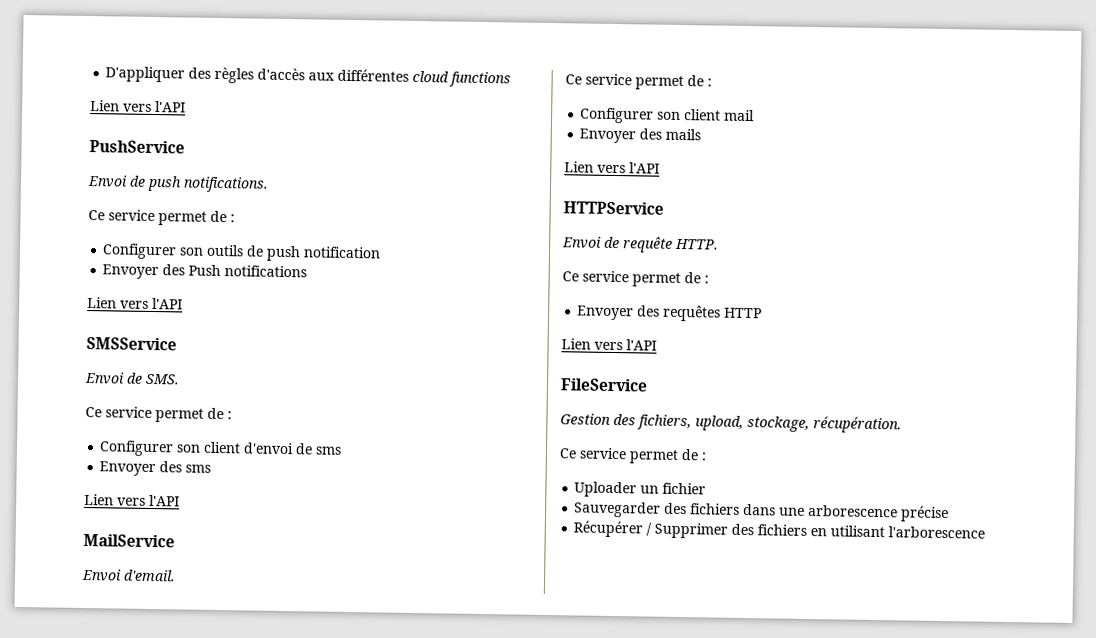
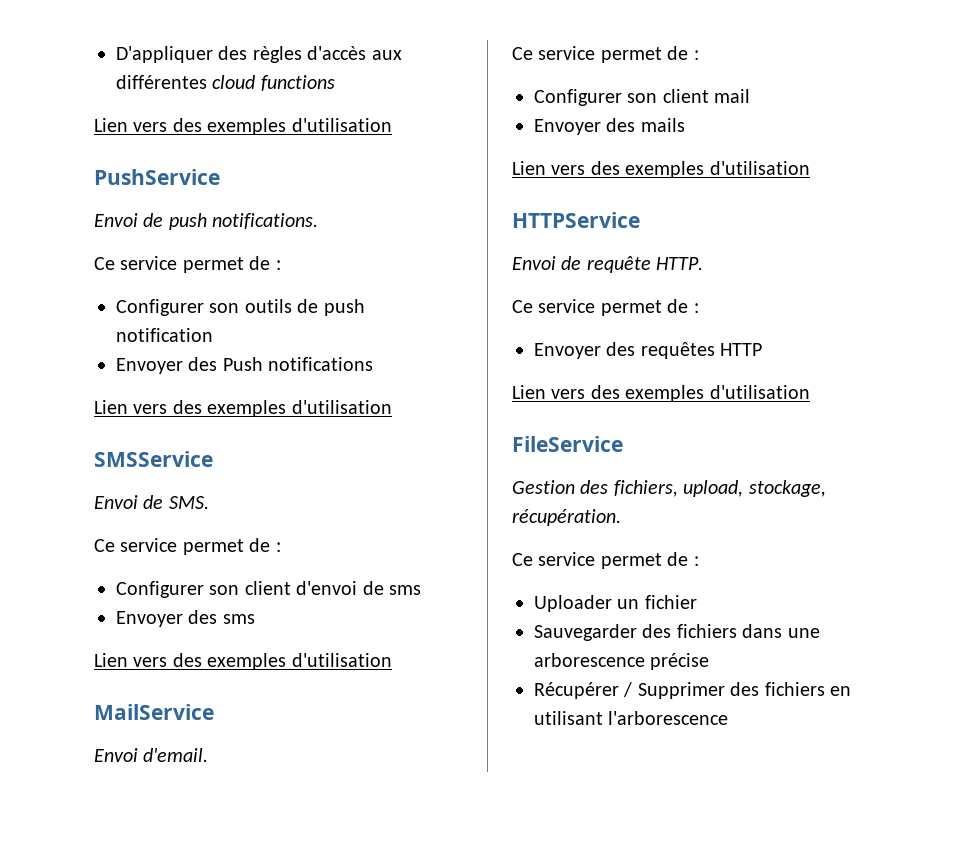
  D'appliquer des règles d'accès aux différentes cloud functions
- Lien vers l'API
+ Lien vers des exemples d'utilisation
  Envoyer des Push notifications
- Lien vers l'API
+ Lien vers des exemples d'utilisation
  Envoyer des sms
- Lien vers l'API
+ Lien vers des exemples d'utilisation
  Envoyer des mails
- Lien vers l'API
+ Lien vers des exemples d'utilisation
  Envoyer des requêtes HTTP
- Lien vers l'API
+ Lien vers des exemples d'utilisation

